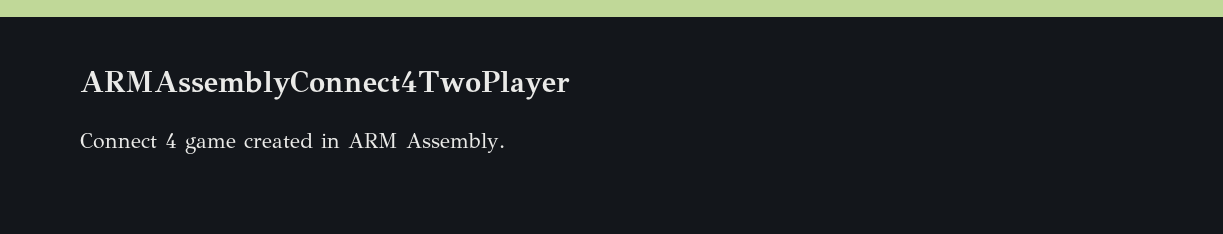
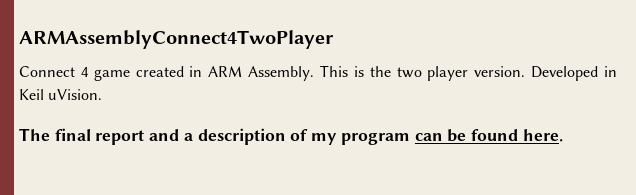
+ This is the two player version. Developed in Keil uVision.
+ The final report and a description of my program can be found here.

